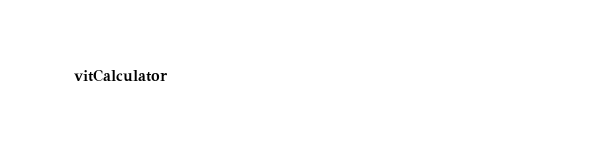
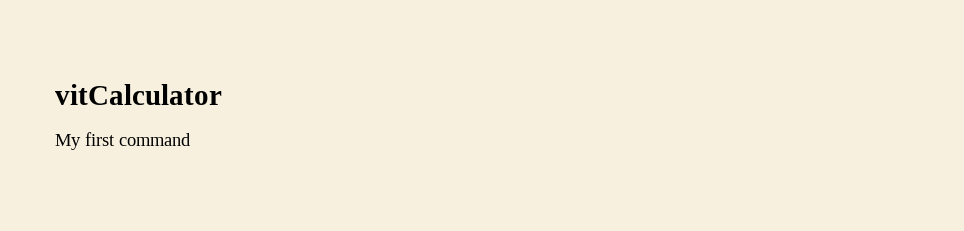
+ My first command

